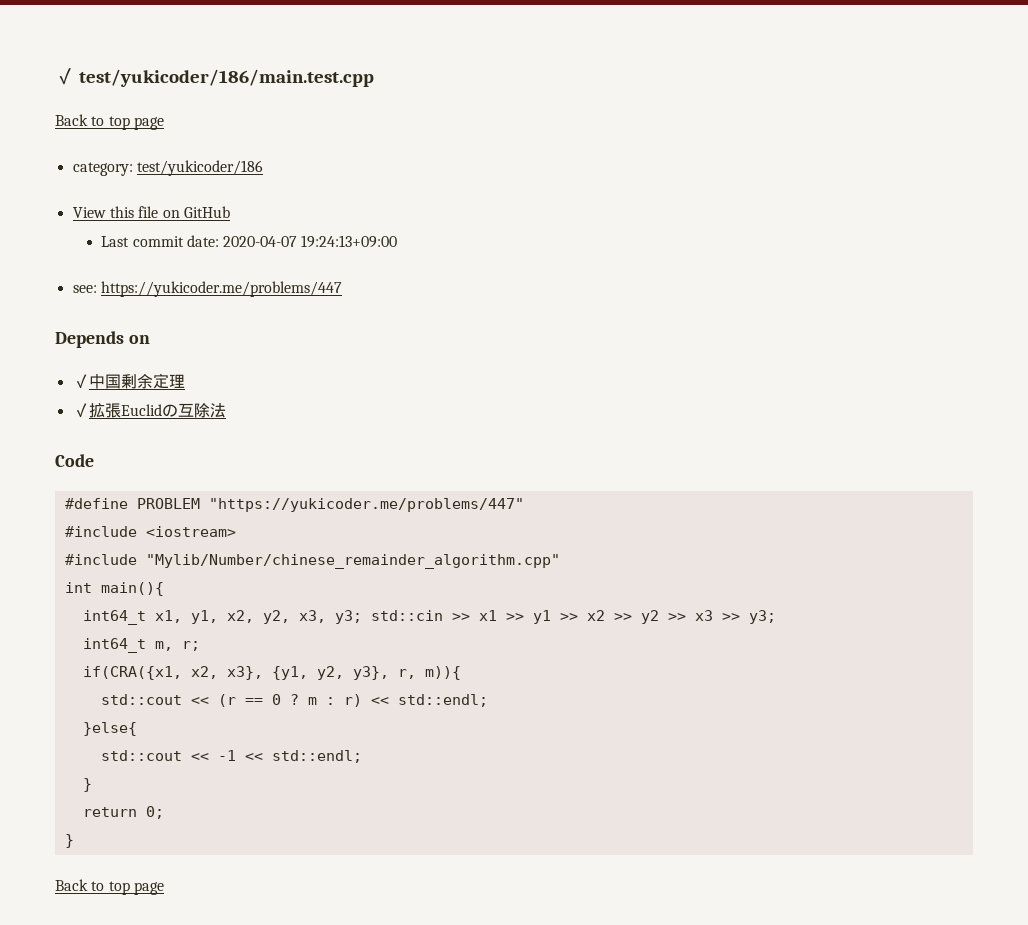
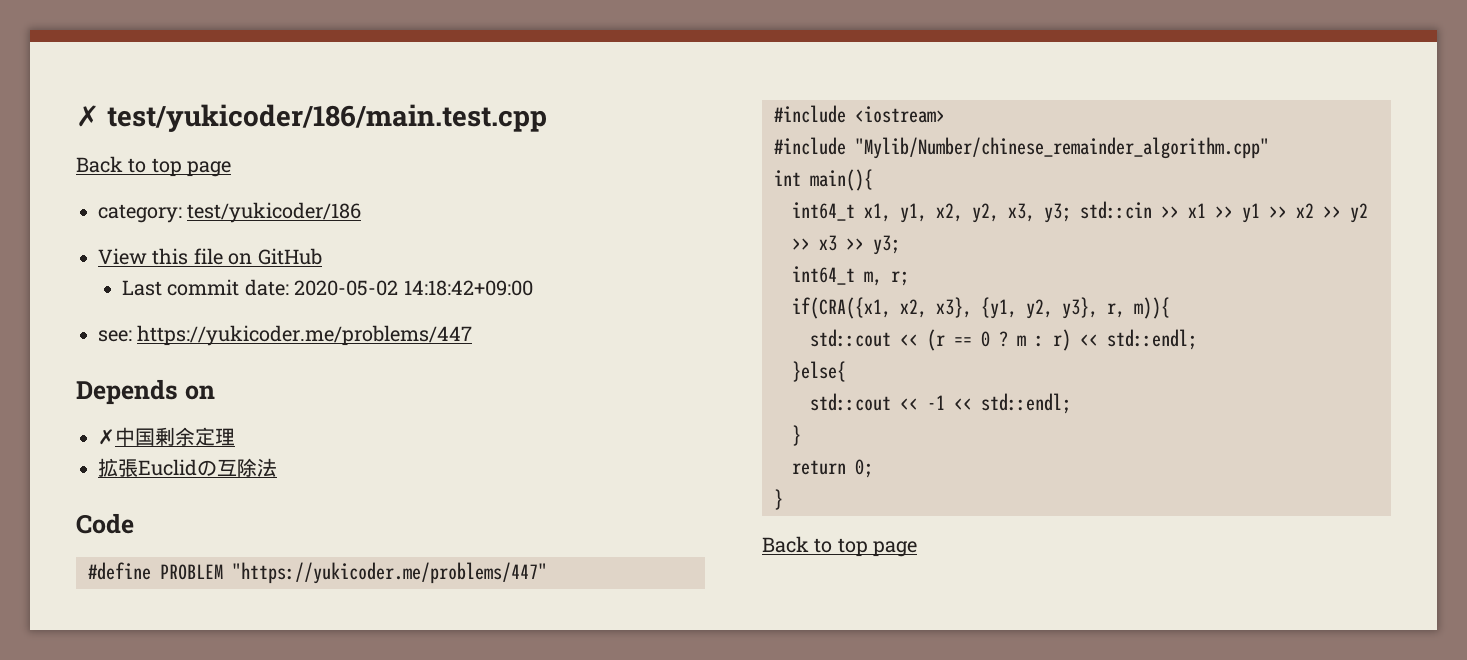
- ✓ test/yukicoder/186/main.test.cpp
+ ✗ test/yukicoder/186/main.test.cpp
- Last commit date: 2020-04-07 19:24:13+09:00
+ Last commit date: 2020-05-02 14:18:42+09:00
- ✓中国剰余定理
+ ✗中国剰余定理
- ✓拡張Euclidの互除法
+ 拡張Euclidの互除法

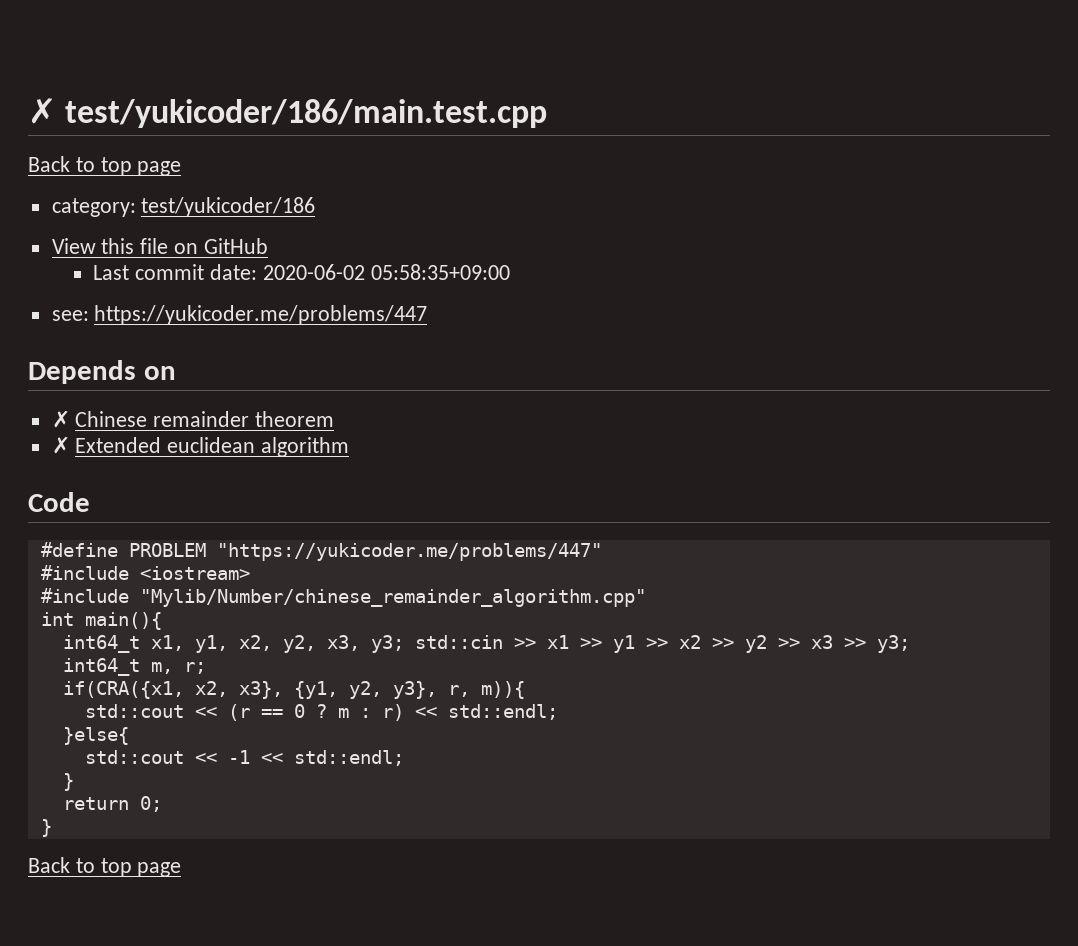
- Last commit date: 2020-05-02 14:18:42+09:00
+ Last commit date: 2020-06-02 05:58:35+09:00
- ✗中国剰余定理
- 拡張Euclidの互除法
+ ✗ Chinese remainder theorem
+ ✗ Extended euclidean algorithm

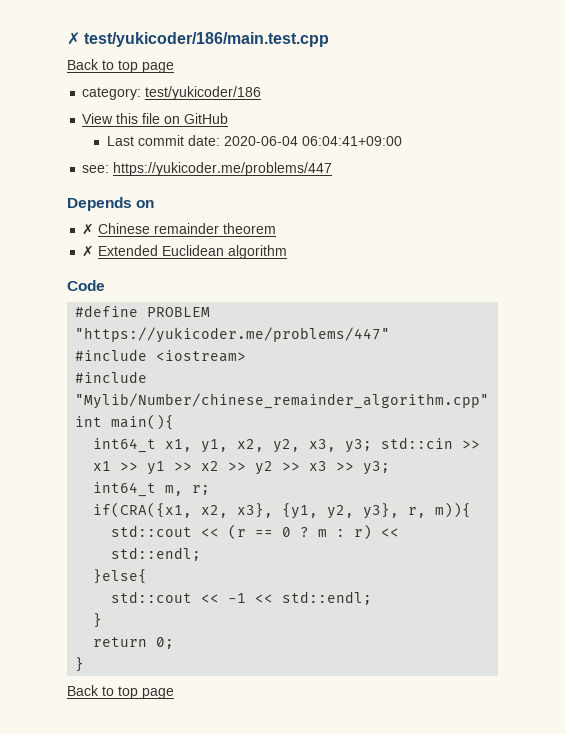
- Last commit date: 2020-06-02 05:58:35+09:00
+ Last commit date: 2020-06-04 06:04:41+09:00
- ✗ Extended euclidean algorithm
+ ✗ Extended Euclidean algorithm

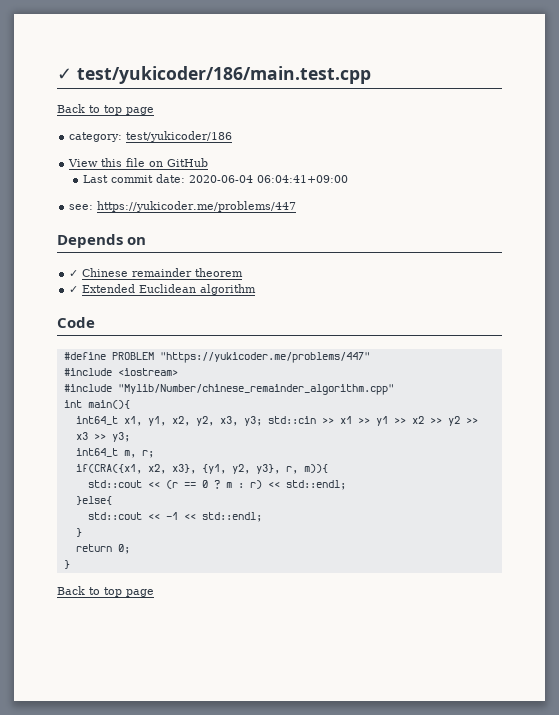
- ✗ test/yukicoder/186/main.test.cpp
+ ✓ test/yukicoder/186/main.test.cpp
- ✗ Chinese remainder theorem
+ ✓ Chinese remainder theorem
- ✗ Extended Euclidean algorithm
+ ✓ Extended Euclidean algorithm

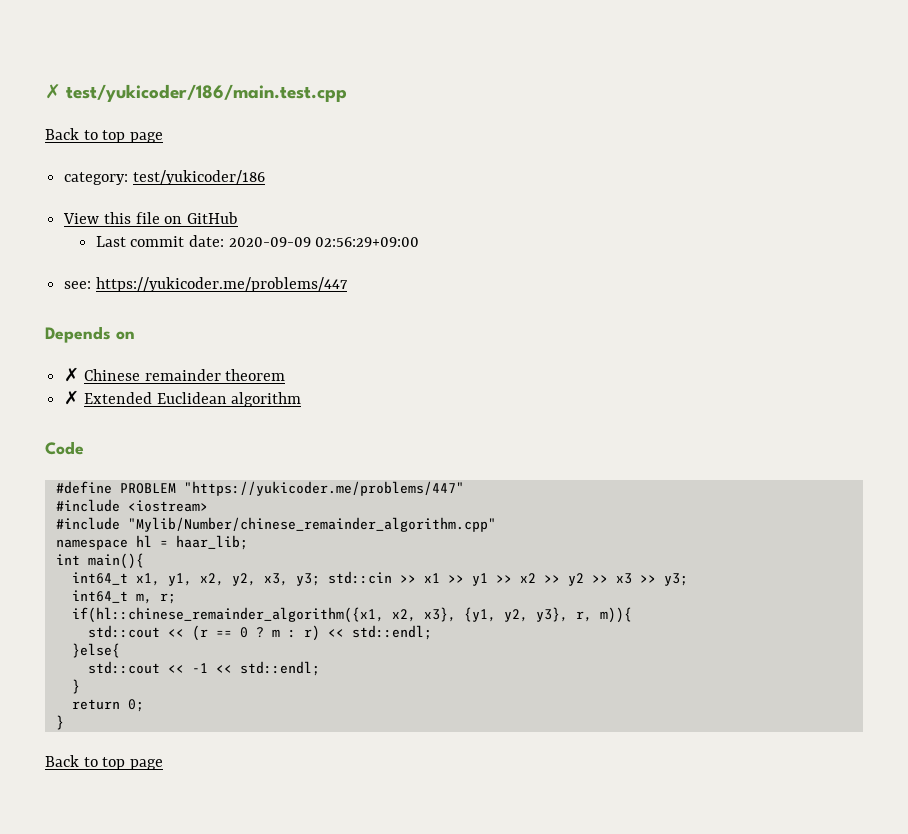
- ✓ test/yukicoder/186/main.test.cpp
+ ✗ test/yukicoder/186/main.test.cpp
- Last commit date: 2020-06-04 06:04:41+09:00
+ Last commit date: 2020-09-09 02:56:29+09:00
- ✓ Chinese remainder theorem
+ ✗ Chinese remainder theorem
- ✓ Extended Euclidean algorithm
+ ✗ Extended Euclidean algorithm
+ namespace hl = haar_lib;
- if(CRA({x1, x2, x3}, {y1, y2, y3}, r, m)){
+ if(hl::chinese_remainder_algorithm({x1, x2, x3}, {y1, y2, y3}, r, m)){

